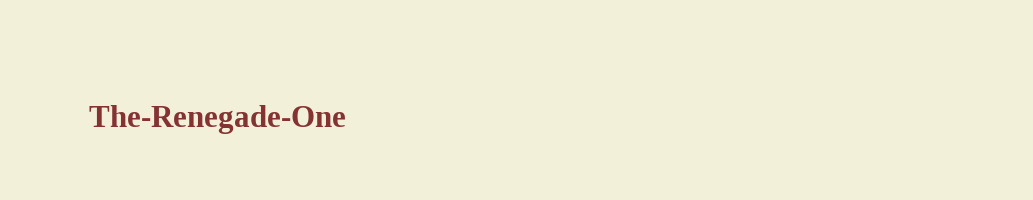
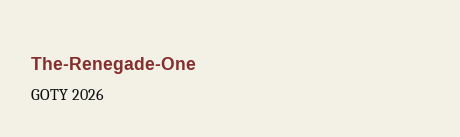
+ GOTY 2026

